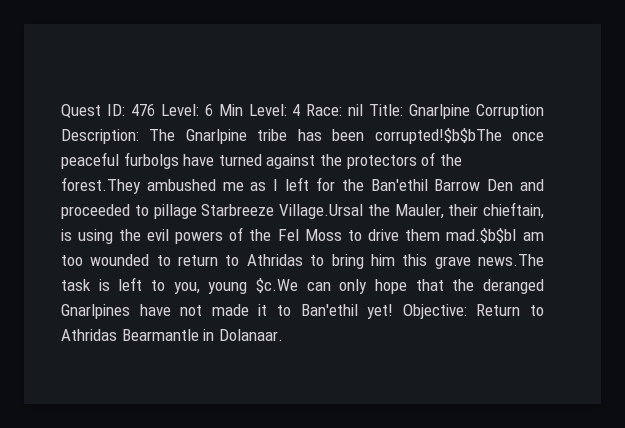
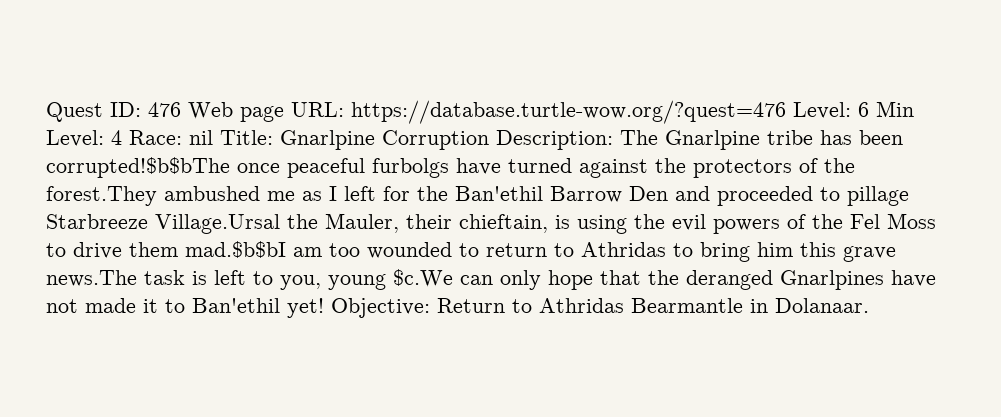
- 476 Level:
+ 476 Web page URL: https://database.turtle-wow.org/?quest=476 Level:

